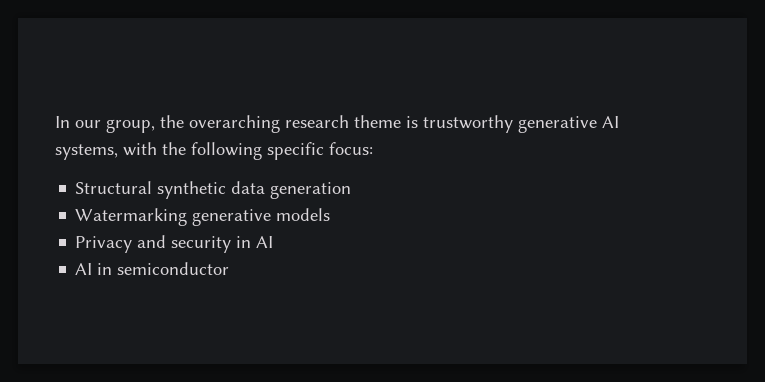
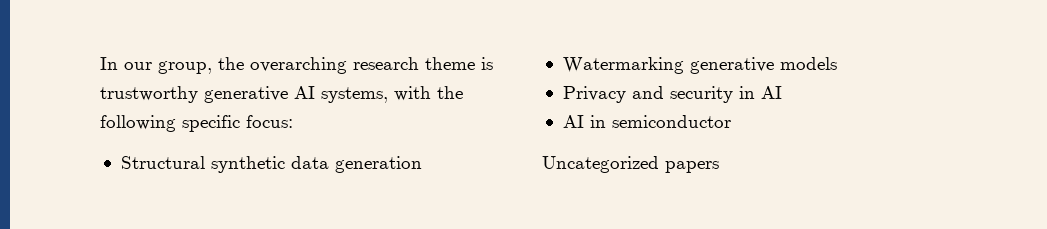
+ Uncategorized papers

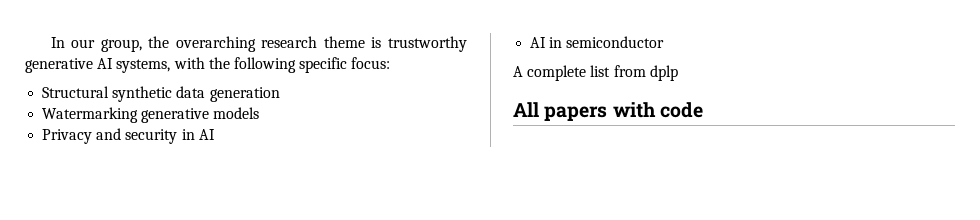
- Uncategorized papers
+ A complete list from dplp
+ All papers with code

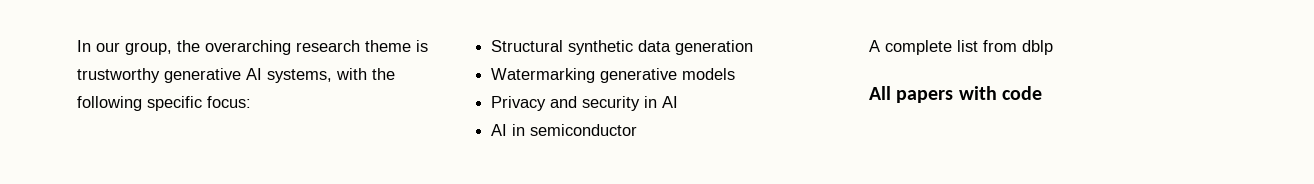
- A complete list from dplp
+ A complete list from dblp

